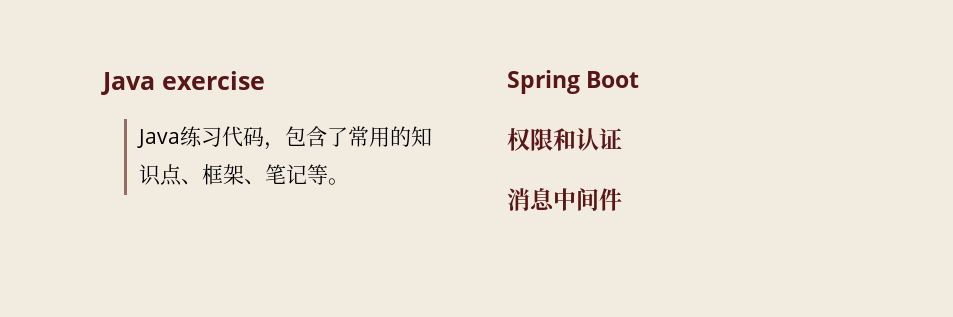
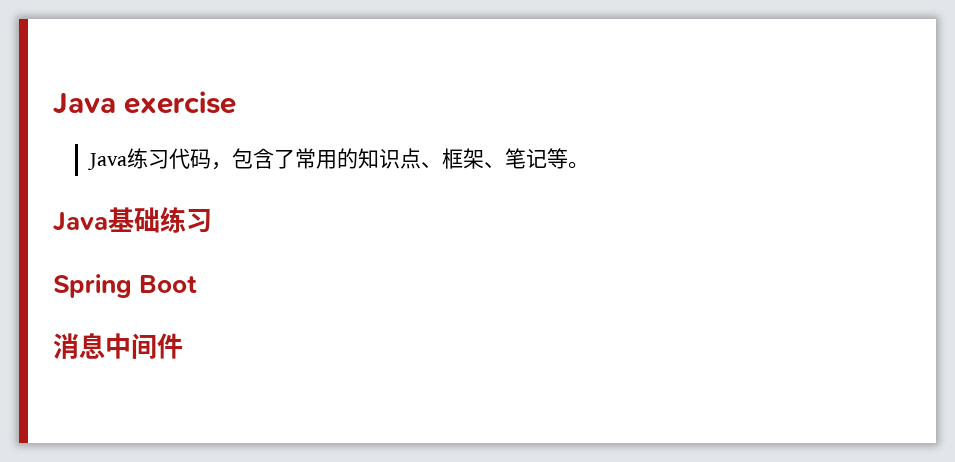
+ Java基础练习
- 权限和认证

